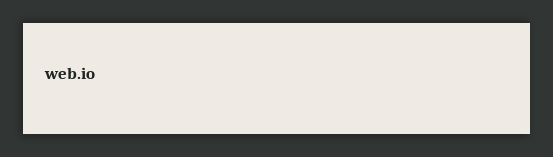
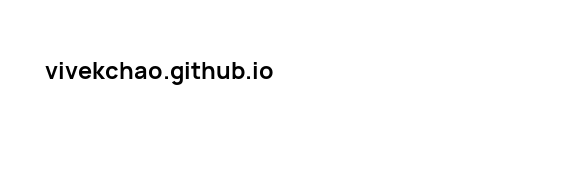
- web.io
+ vivekchao.github.io

